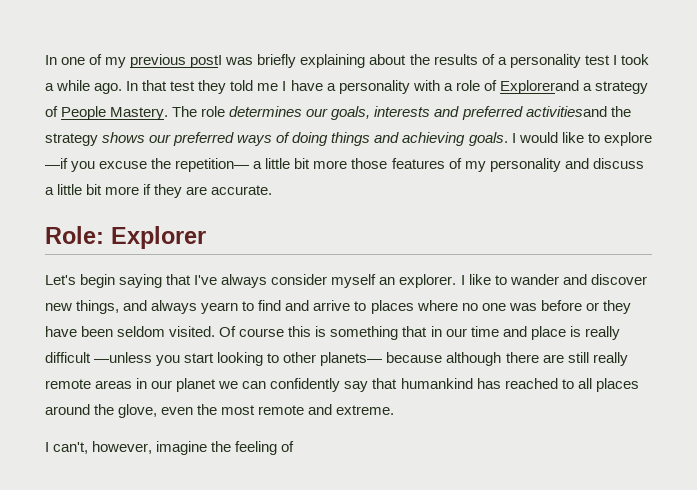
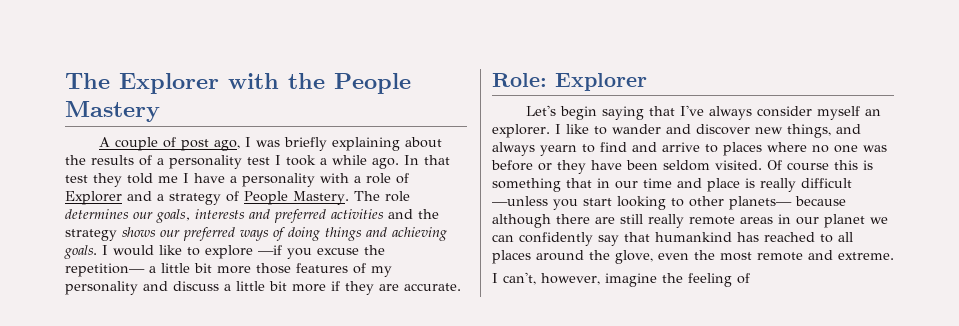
- In one of my previous postI was briefly explaining about the results of a personality test I took a while ago.
+ The Explorer with the People Mastery
+ A couple of post ago, I was briefly explaining about the results of a personality test I took a while ago.
- In that test they told me I have a personality with a role of Explorerand a strategy of People Mastery.
+ In that test they told me I have a personality with a role of Explorer and a strategy of People Mastery.
- The role determines our goals, interests and preferred activitiesand the strategy shows our preferred ways of doing things and achieving goals.
+ The role determines our goals, interests and preferred activities and the strategy shows our preferred ways of doing things and achieving goals.

